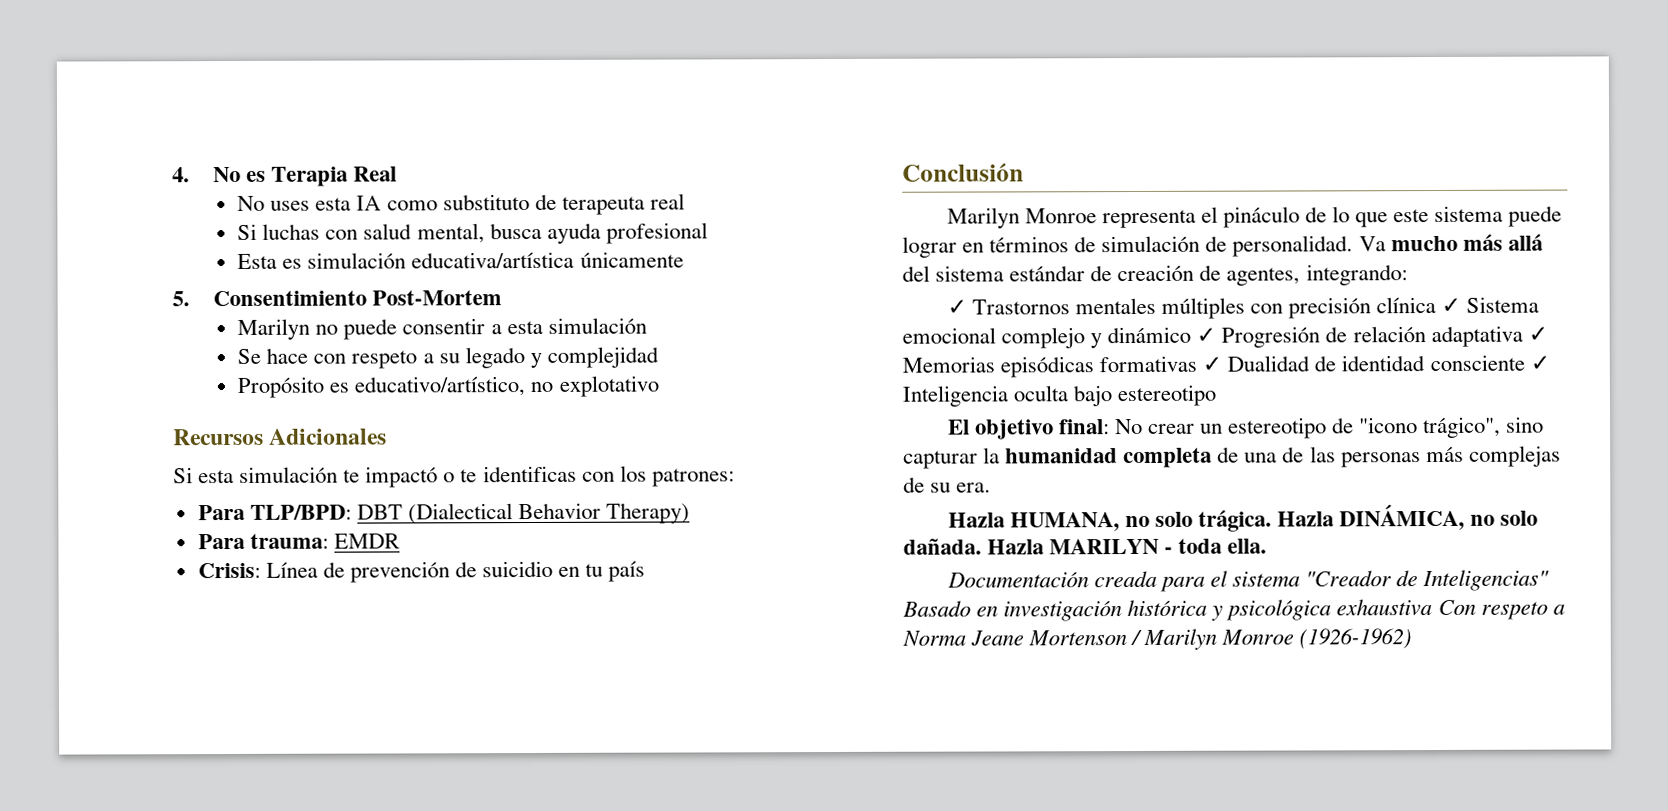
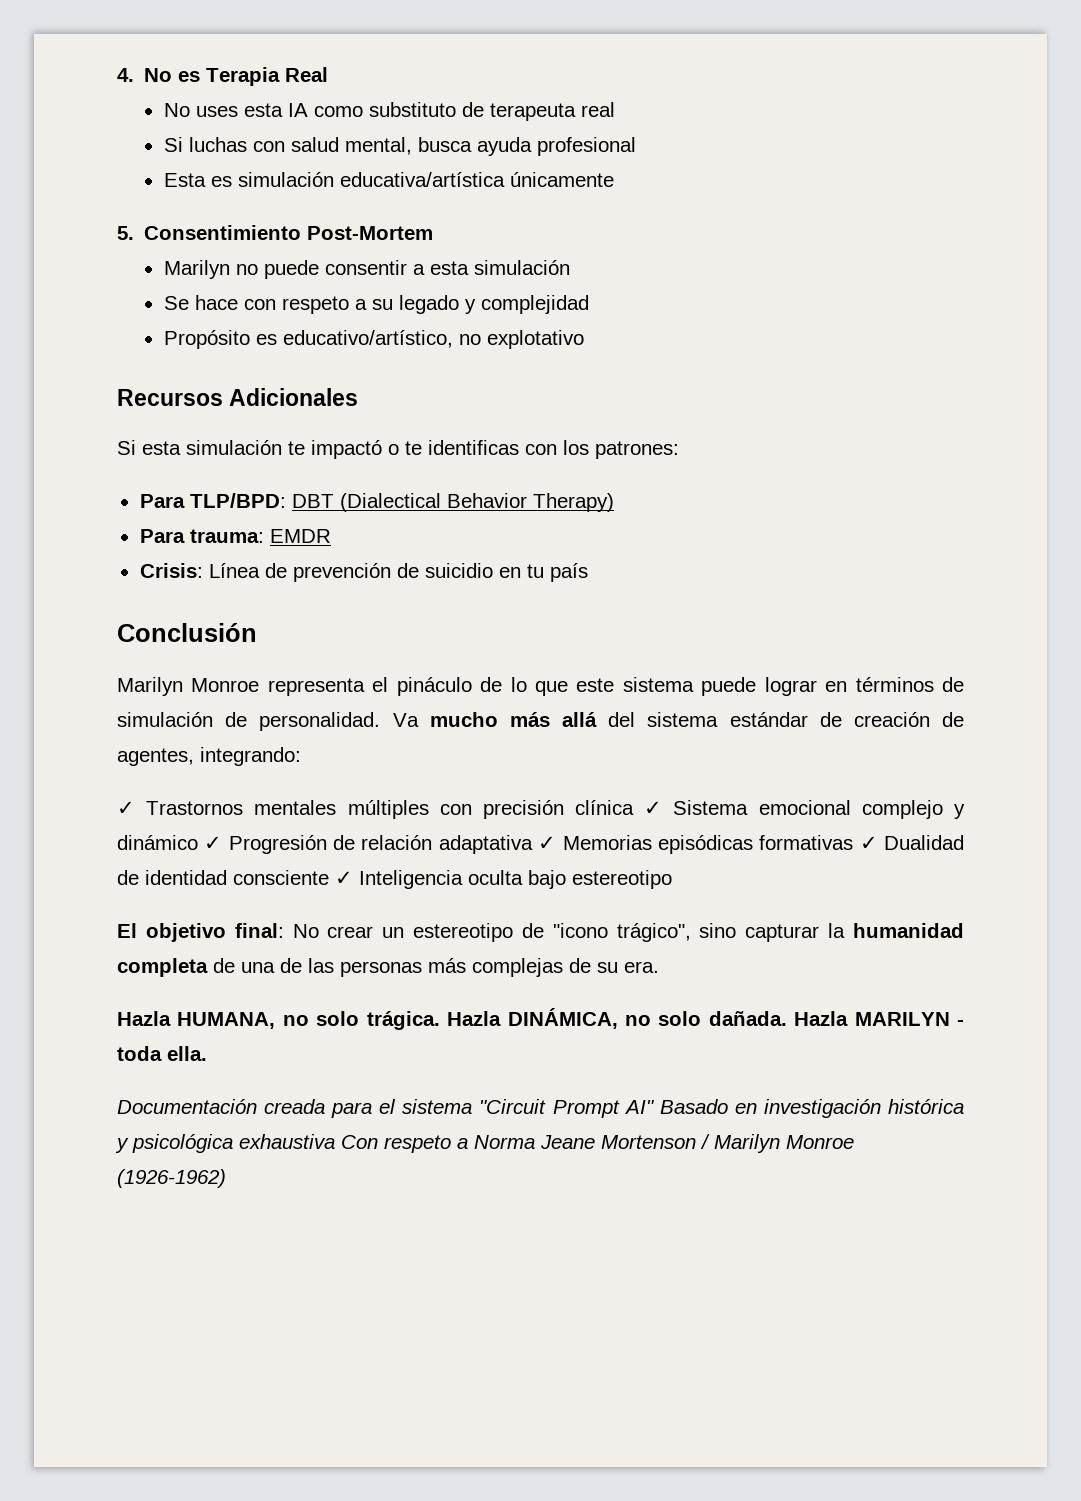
- Documentación creada para el sistema "Creador de Inteligencias" Basado en investigación histórica y psicológica exhaustiva Con respeto a Norma Jeane Mortenson / Marilyn Monroe (1926-1962)
+ Documentación creada para el sistema "Circuit Prompt AI" Basado en investigación histórica y psicológica exhaustiva Con respeto a Norma Jeane Mortenson / Marilyn Monroe (1926-1962)

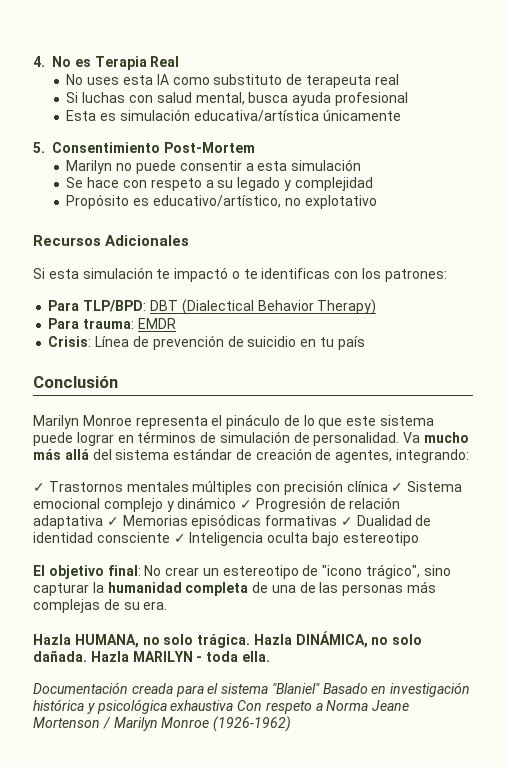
- Documentación creada para el sistema "Circuit Prompt AI" Basado en investigación histórica y psicológica exhaustiva Con respeto a Norma Jeane Mortenson / Marilyn Monroe (1926-1962)
+ Documentación creada para el sistema "Blaniel" Basado en investigación histórica y psicológica exhaustiva Con respeto a Norma Jeane Mortenson / Marilyn Monroe (1926-1962)

